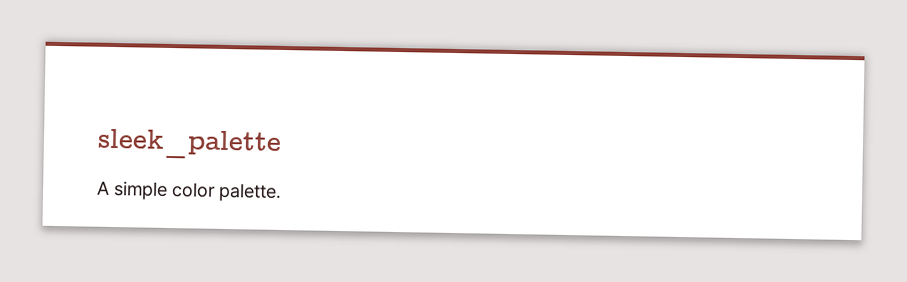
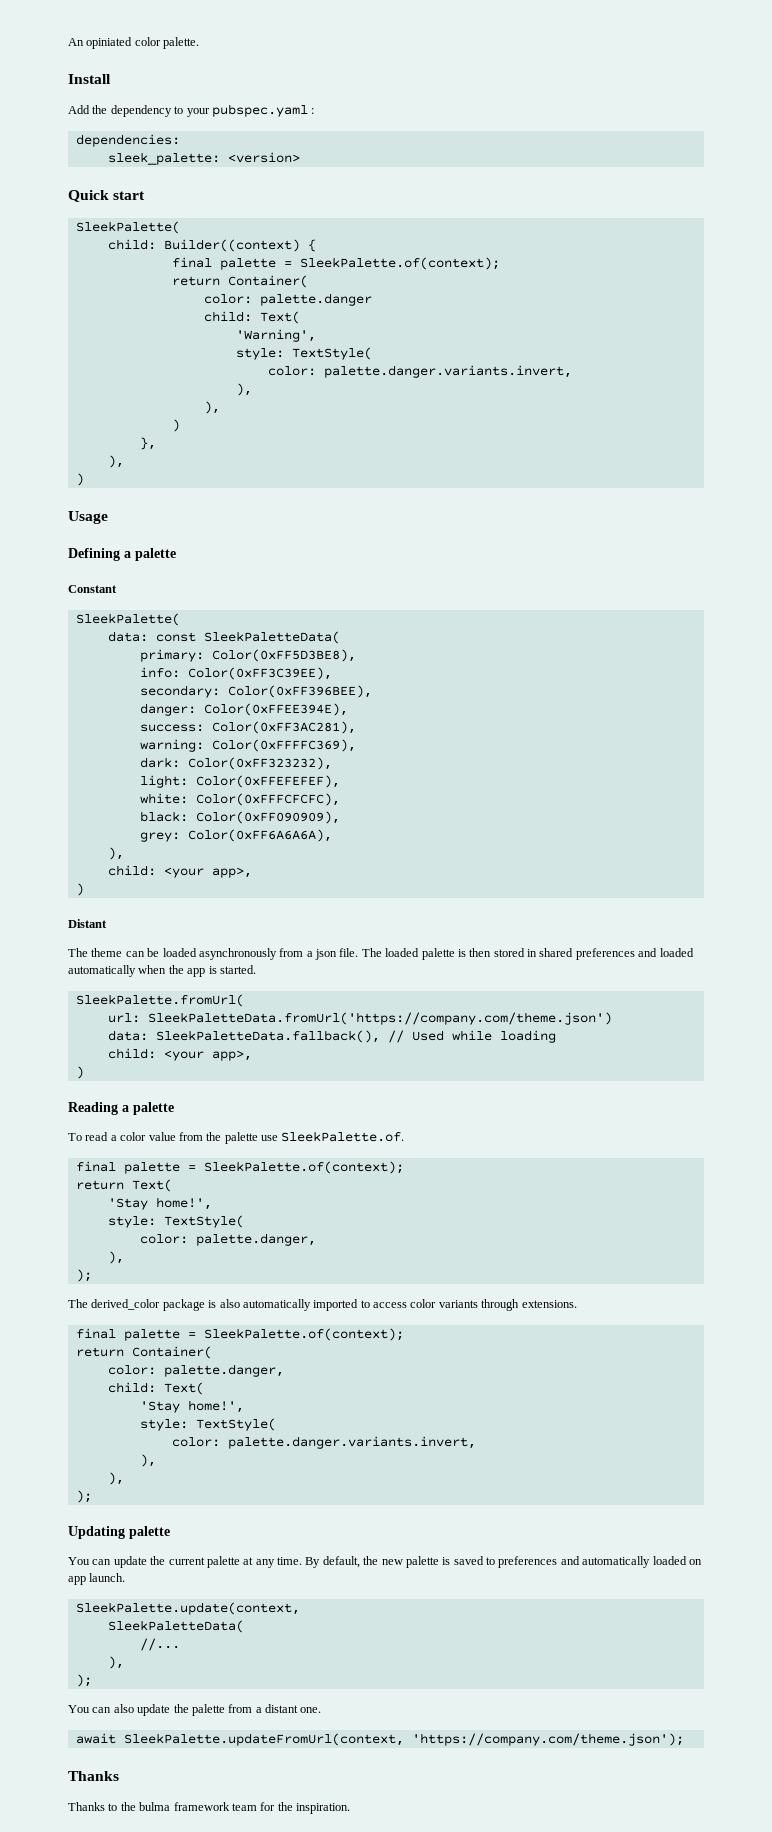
- sleek_palette
- A simple color palette.
+ An opiniated color palette.
+ Install
+ Add the dependency to your pubspec.yaml :
+ dependencies:
+ sleek_palette: <version>
+ Quick start
+ SleekPalette(
+ child: Builder((context) {
+ final palette = SleekPalette.of(context);
+ return Container(
+ color: palette.danger
+ child: Text(
+ 'Warning',
+ style: TextStyle(
+ color: palette.danger.variants.invert,
+ ),
+ ),
+ )
+ },
+ ),
+ )
+ Usage
+ Defining a palette
+ Constant
+ SleekPalette(
+ data: const SleekPaletteData(
+ primary: Color(0xFF5D3BE8),
+ info: Color(0xFF3C39EE),
+ secondary: Color(0xFF396BEE),
+ danger: Color(0xFFEE394E),
+ success: Color(0xFF3AC281),
+ warning: Color(0xFFFFC369),
+ dark: Color(0xFF323232),
+ light: Color(0xFFEFEFEF),
+ white: Color(0xFFFCFCFC),
+ black: Color(0xFF090909),
+ grey: Color(0xFF6A6A6A),
+ ),
+ child: <your app>,
+ )
+ Distant
+ The theme can be loaded asynchronously from a json file. The loaded palette is then stored in shared preferences and loaded automatically when the app is started.
+ SleekPalette.fromUrl(
+ url: SleekPaletteData.fromUrl('https://company.com/theme.json')
+ data: SleekPaletteData.fallback(), // Used while loading
+ child: <your app>,
+ )
+ Reading a palette
+ To read a color value from the palette use SleekPalette.of.
+ final palette = SleekPalette.of(context);
+ return Text(
+ 'Stay home!',
+ style: TextStyle(
+ color: palette.danger,
+ ),
+ );
+ The derived_color package is also automatically imported to access color variants through extensions.
+ final palette = SleekPalette.of(context);
+ return Container(
+ color: palette.danger,
+ child: Text(
+ 'Stay home!',
+ style: TextStyle(
+ color: palette.danger.variants.invert,
+ ),
+ ),
+ );
+ Updating palette
+ You can update the current palette at any time. By default, the new palette is saved to preferences and automatically loaded on app launch.
+ SleekPalette.update(context,
+ SleekPaletteData(
+ //...
+ ),
+ );
+ You can also update the palette from a distant one.
+ await SleekPalette.updateFromUrl(context, 'https://company.com/theme.json');
+ Thanks
+ Thanks to the bulma framework team for the inspiration.

